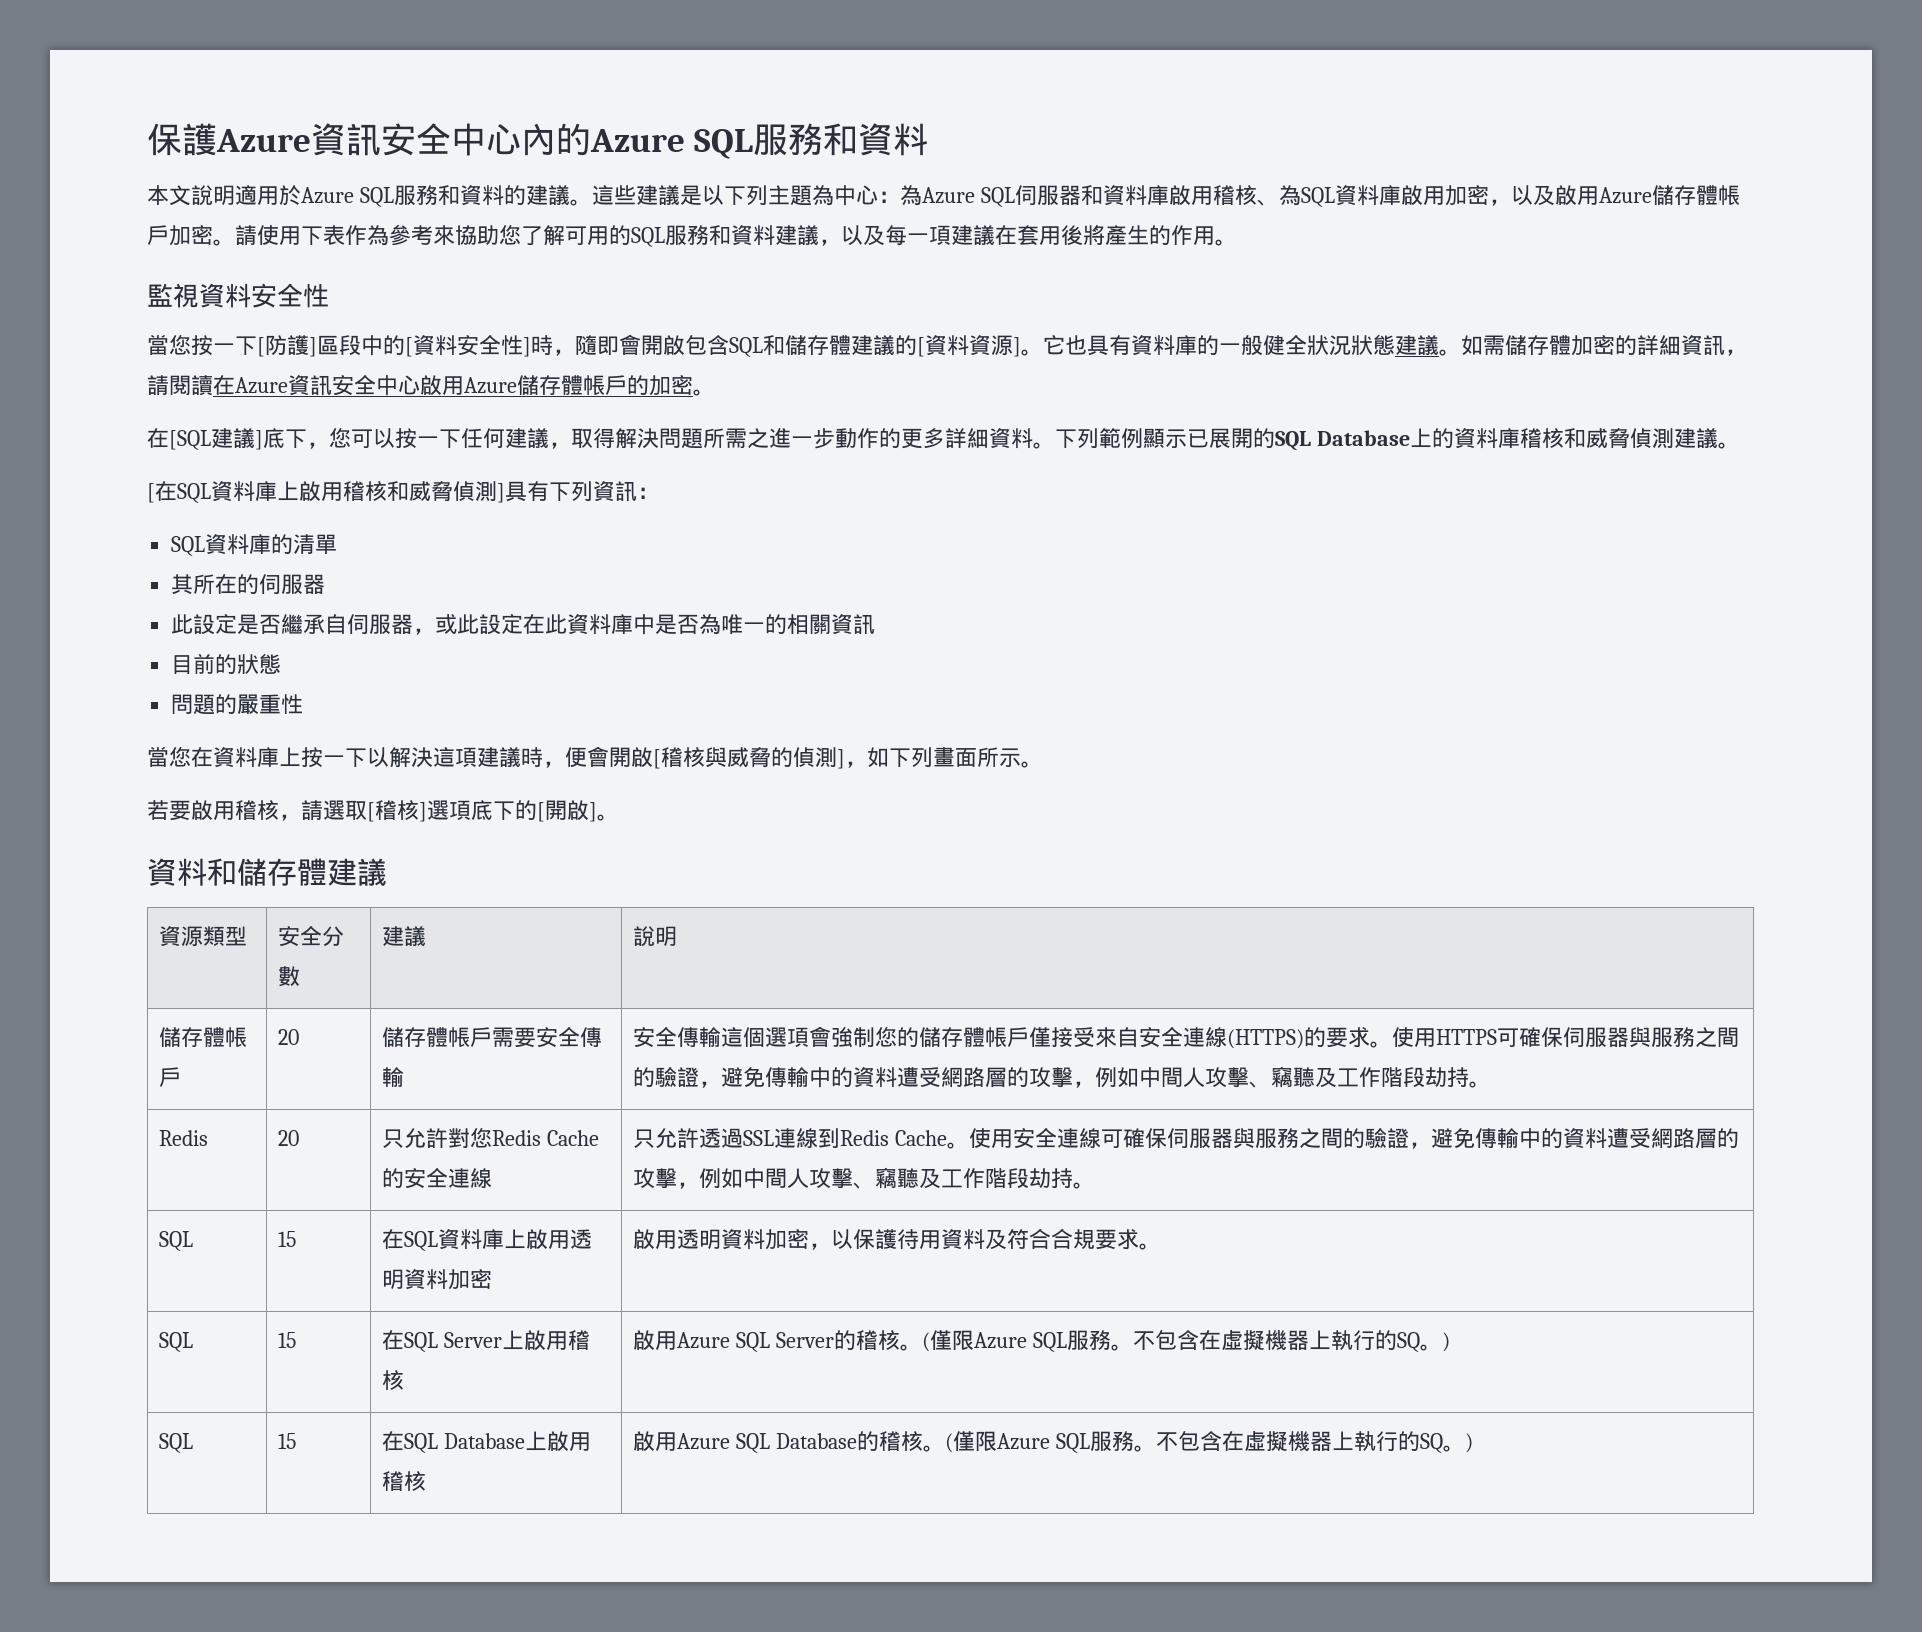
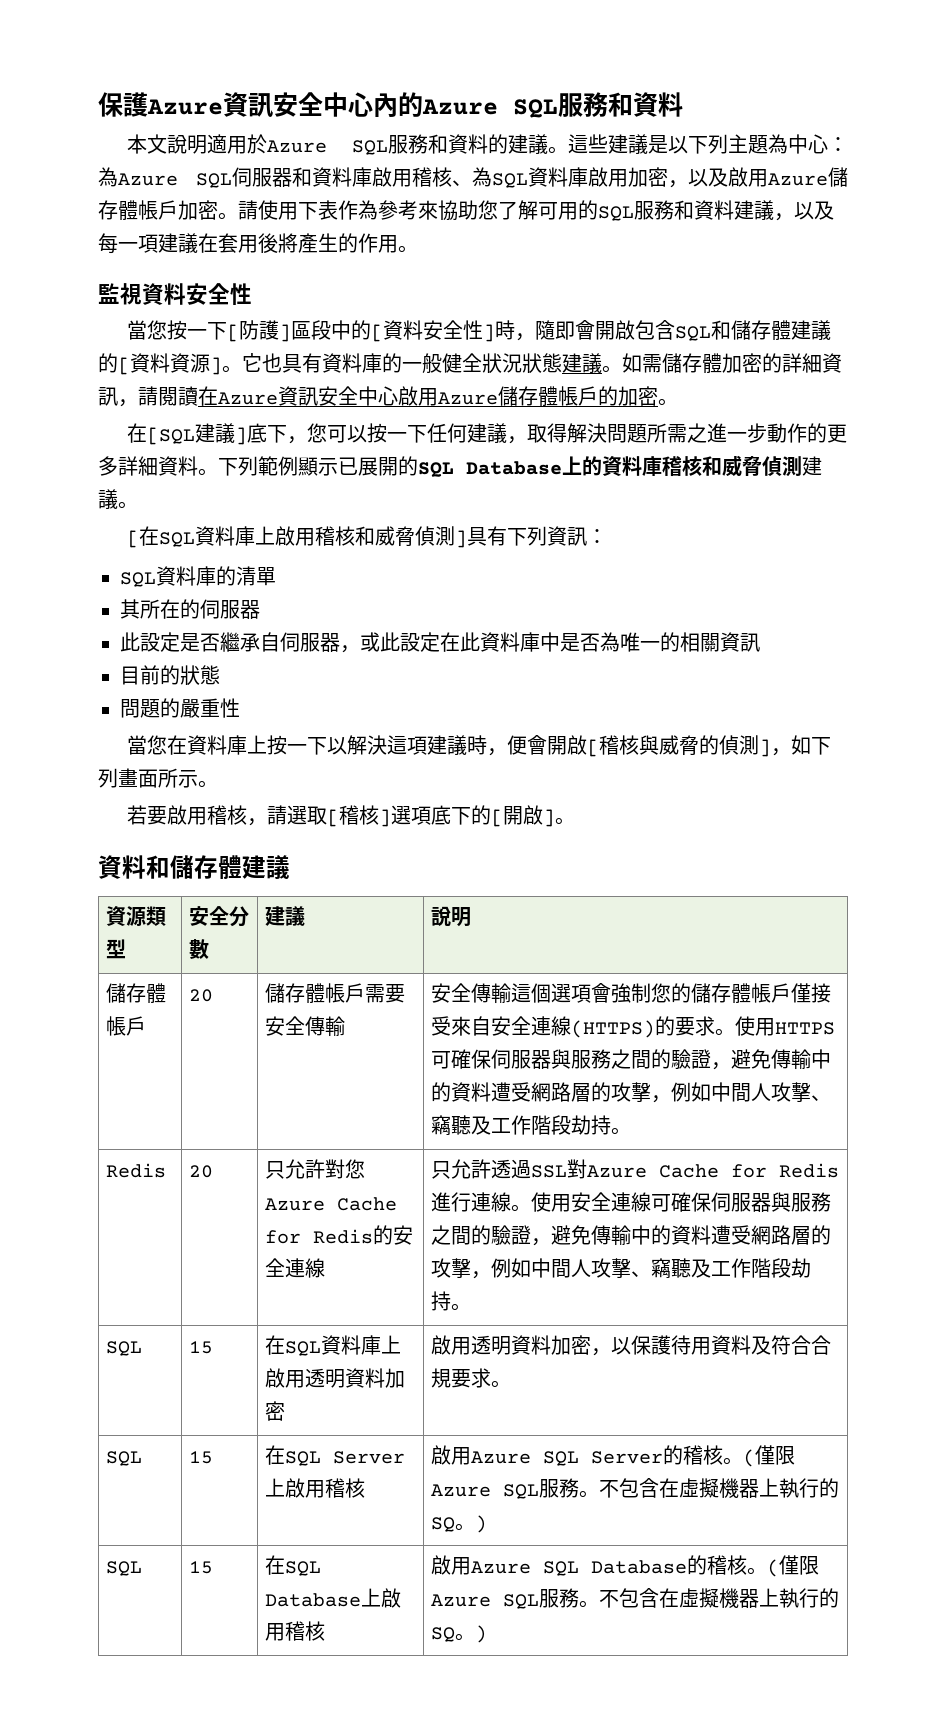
- 只允許對您Redis Cache的安全連線
+ 只允許對您Azure Cache for Redis的安全連線
- 只允許透過SSL連線到Redis Cache。
+ 只允許透過SSL對Azure Cache for Redis進行連線。

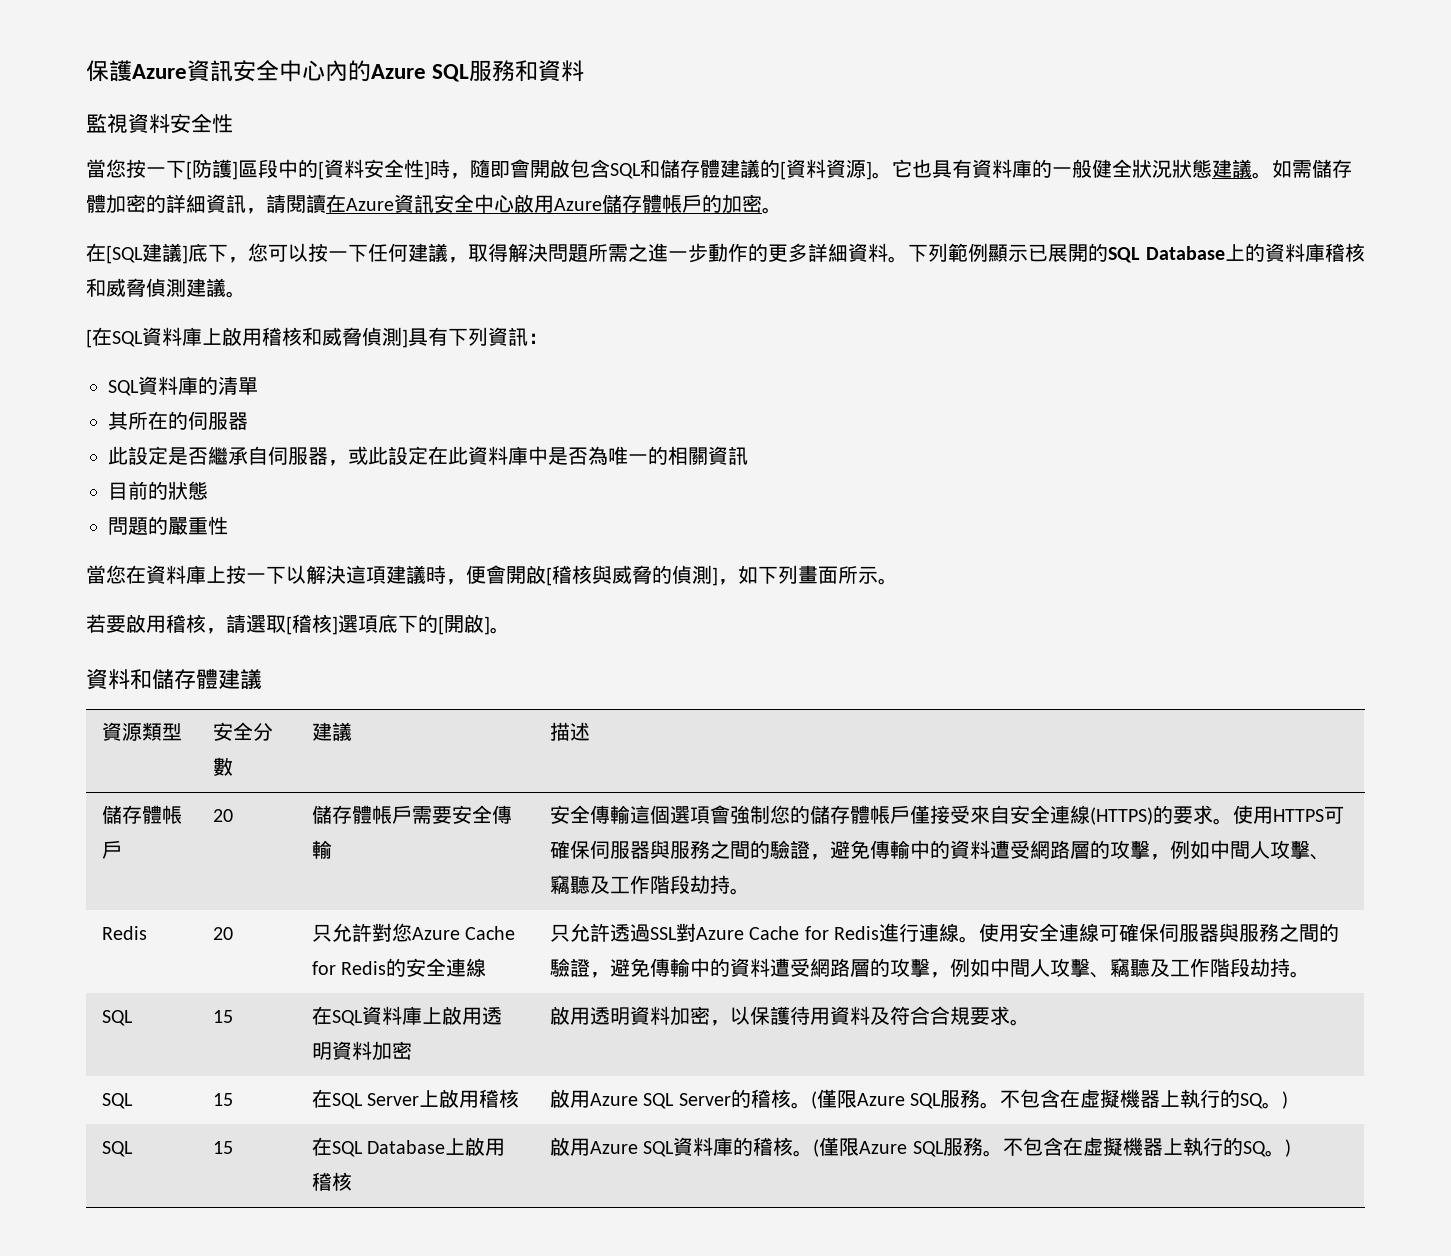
- 本文說明適用於Azure SQL服務和資料的建議。這些建議是以下列主題為中心：為Azure SQL伺服器和資料庫啟用稽核、為SQL資料庫啟用加密，以及啟用Azure儲存體帳戶加密。請使用下表作為參考來協助您了解可用的SQL服務和資料建議，以及每一項建議在套用後將產生的作用。
- 資源類型 | 安全分數 | 建議 | 說明
+ 資源類型 | 安全分數 | 建議 | 描述
- SQL | 15 | 在SQL Database上啟用稽核 | 啟用Azure SQL Database的稽核。(僅限Azure SQL服務。不包含在虛擬機器上執行的SQ。)
+ SQL | 15 | 在SQL Database上啟用稽核 | 啟用Azure SQL資料庫的稽核。(僅限Azure SQL服務。不包含在虛擬機器上執行的SQ。)

